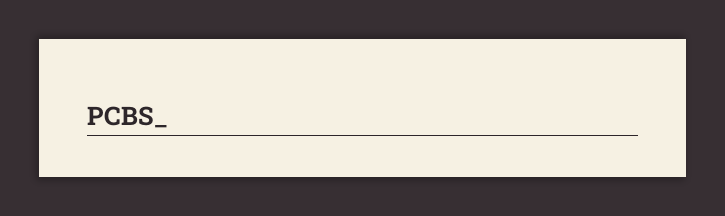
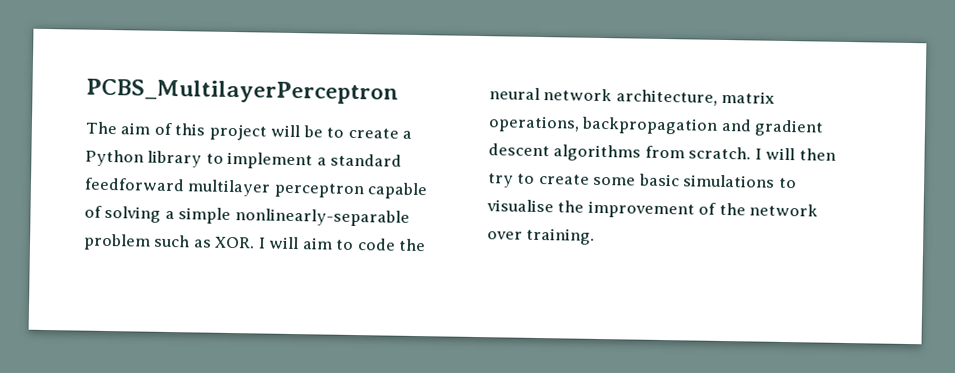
- PCBS_
+ PCBS_MultilayerPerceptron
+ The aim of this project will be to create a Python library to implement a standard feedforward multilayer perceptron capable of solving a simple nonlinearly-separable problem such as XOR. I will aim to code the neural network architecture, matrix operations, backpropagation and gradient descent algorithms from scratch. I will then try to create some basic simulations to visualise the improvement of the network over training.

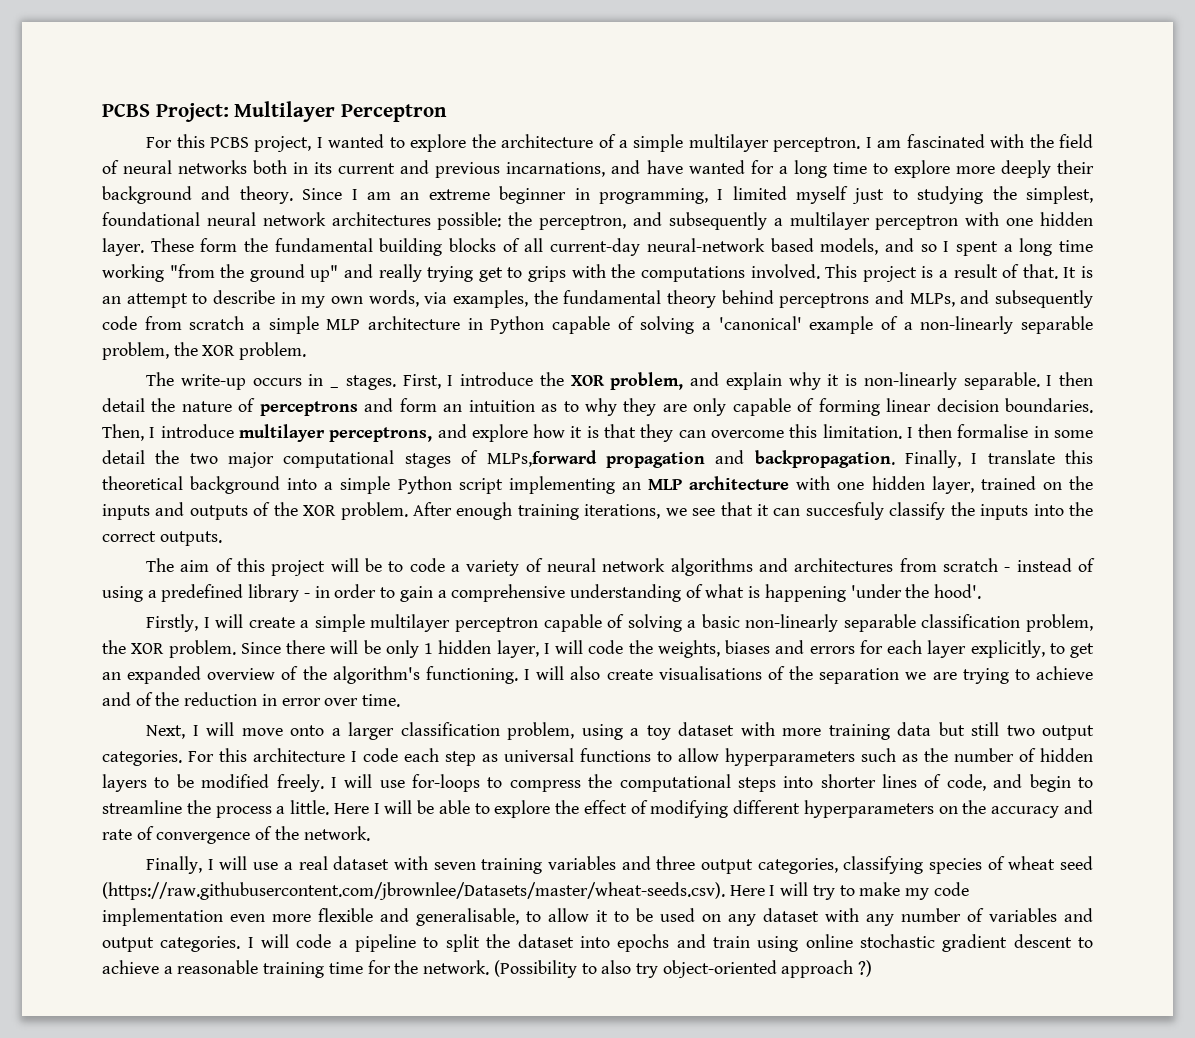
- PCBS_MultilayerPerceptron
+ PCBS Project: Multilayer Perceptron
+ For this PCBS project, I wanted to explore the architecture of a simple multilayer perceptron. I am fascinated with the field of neural networks both in its current and previous incarnations, and have wanted for a long time to explore more deeply their background and theory. Since I am an extreme beginner in programming, I limited myself just to studying the simplest, foundational neural network architectures possible: the perceptron, and subsequently a multilayer perceptron with one hidden layer. These form the fundamental building blocks of all current-day neural-network based models, and so I spent a long time working "from the ground up" and really trying get to grips with the computations involved. This project is a result of that. It is an attempt to describe in my own words, via examples, the fundamental theory behind perceptrons and MLPs, and subsequently code from scratch a simple MLP architecture in Python capable of solving a 'canonical' example of a non-linearly separable problem, the XOR problem.
+ The write-up occurs in _ stages. First, I introduce the XOR problem, and explain why it is non-linearly separable. I then detail the nature of perceptrons and form an intuition as to why they are only capable of forming linear decision boundaries. Then, I introduce multilayer perceptrons, and explore how it is that they can overcome this limitation. I then formalise in some detail the two major computational stages of MLPs,forward propagation and backpropagation. Finally, I translate this theoretical background into a simple Python script implementing an MLP architecture with one hidden layer, trained on the inputs and outputs of the XOR problem. After enough training iterations, we see that it can succesfuly classify the inputs into the correct outputs.
- The aim of this project will be to create a Python library to implement a standard feedforward multilayer perceptron capable of solving a simple nonlinearly-separable problem such as XOR. I will aim to code the neural network architecture, matrix operations, backpropagation and gradient descent algorithms from scratch. I will then try to create some basic simulations to visualise the improvement of the network over training.
+ The aim of this project will be to code a variety of neural network algorithms and architectures from scratch - instead of using a predefined library - in order to gain a comprehensive understanding of what is happening 'under the hood'.
+ Firstly, I will create a simple multilayer perceptron capable of solving a basic non-linearly separable classification problem, the XOR problem. Since there will be only 1 hidden layer, I will code the weights, biases and errors for each layer explicitly, to get an expanded overview of the algorithm's functioning. I will also create visualisations of the separation we are trying to achieve and of the reduction in error over time.
+ Next, I will move onto a larger classification problem, using a toy dataset with more training data but still two output categories. For this architecture I code each step as universal functions to allow hyperparameters such as the number of hidden layers to be modified freely. I will use for-loops to compress the computational steps into shorter lines of code, and begin to streamline the process a little. Here I will be able to explore the effect of modifying different hyperparameters on the accuracy and rate of convergence of the network.
+ Finally, I will use a real dataset with seven training variables and three output categories, classifying species of wheat seed (https://raw.githubusercontent.com/jbrownlee/Datasets/master/wheat-seeds.csv). Here I will try to make my code implementation even more flexible and generalisable, to allow it to be used on any dataset with any number of variables and output categories. I will code a pipeline to split the dataset into epochs and train using online stochastic gradient descent to achieve a reasonable training time for the network. (Possibility to also try object-oriented approach ?)

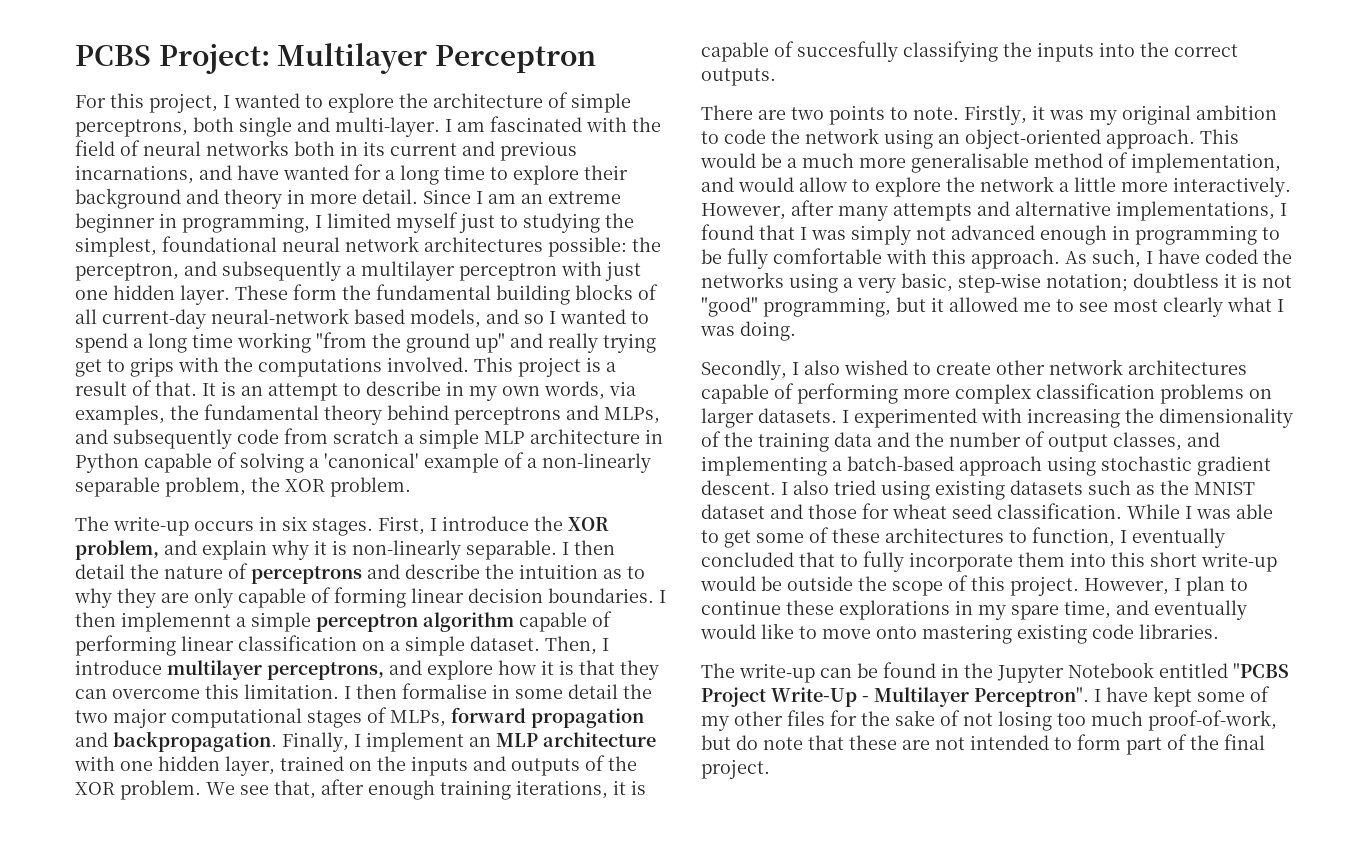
- For this PCBS project, I wanted to explore the architecture of a simple multilayer perceptron.
+ For this project, I wanted to explore the architecture of simple perceptrons, both single and multi-layer.
- I am fascinated with the field of neural networks both in its current and previous incarnations, and have wanted for a long time to explore more deeply their background and theory.
+ I am fascinated with the field of neural networks both in its current and previous incarnations, and have wanted for a long time to explore their background and theory in more detail.
- Since I am an extreme beginner in programming, I limited myself just to studying the simplest, foundational neural network architectures possible: the perceptron, and subsequently a multilayer perceptron with one hidden layer.
+ Since I am an extreme beginner in programming, I limited myself just to studying the simplest, foundational neural network architectures possible: the perceptron, and subsequently a multilayer perceptron with just one hidden layer.
- These form the fundamental building blocks of all current-day neural-network based models, and so I spent a long time working "from the ground up" and really trying get to grips with the computations involved.
+ These form the fundamental building blocks of all current-day neural-network based models, and so I wanted to spend a long time working "from the ground up" and really trying get to grips with the computations involved.
- The write-up occurs in _ stages.
+ The write-up occurs in six stages.
- I then detail the nature of perceptrons and form an intuition as to why they are only capable of forming linear decision boundaries.
+ I then detail the nature of perceptrons and describe the intuition as to why they are only capable of forming linear decision boundaries.
+ I then implemennt a simple perceptron algorithm capable of performing linear classification on a simple dataset.
- I then formalise in some detail the two major computational stages of MLPs,forward propagation and backpropagation.
+ I then formalise in some detail the two major computational stages of MLPs, forward propagation and backpropagation.
- Finally, I translate this theoretical background into a simple Python script implementing an MLP architecture with one hidden layer, trained on the inputs and outputs of the XOR problem.
+ Finally, I implement an MLP architecture with one hidden layer, trained on the inputs and outputs of the XOR problem.
- After enough training iterations, we see that it can succesfuly classify the inputs into the correct outputs.
+ We see that, after enough training iterations, it is capable of succesfully classifying the inputs into the correct outputs.
- The aim of this project will be to code a variety of neural network algorithms and architectures from scratch - instead of using a predefined library - in order to gain a comprehensive understanding of what is happening 'under the hood'.
- Firstly, I will create a simple multilayer perceptron capable of solving a basic non-linearly separable classification problem, the XOR problem. Since there will be only 1 hidden layer, I will code the weights, biases and errors for each layer explicitly, to get an expanded overview of the algorithm's functioning. I will also create visualisations of the separation we are trying to achieve and of the reduction in error over time.
- Next, I will move onto a larger classification problem, using a toy dataset with more training data but still two output categories. For this architecture I code each step as universal functions to allow hyperparameters such as the number of hidden layers to be modified freely. I will use for-loops to compress the computational steps into shorter lines of code, and begin to streamline the process a little. Here I will be able to explore the effect of modifying different hyperparameters on the accuracy and rate of convergence of the network.
- Finally, I will use a real dataset with seven training variables and three output categories, classifying species of wheat seed (https://raw.githubusercontent.com/jbrownlee/Datasets/master/wheat-seeds.csv). Here I will try to make my code implementation even more flexible and generalisable, to allow it to be used on any dataset with any number of variables and output categories. I will code a pipeline to split the dataset into epochs and train using online stochastic gradient descent to achieve a reasonable training time for the network. (Possibility to also try object-oriented approach ?)
+ There are two points to note. Firstly, it was my original ambition to code the network using an object-oriented approach. This would be a much more generalisable method of implementation, and would allow to explore the network a little more interactively. However, after many attempts and alternative implementations, I found that I was simply not advanced enough in programming to be fully comfortable with this approach. As such, I have coded the networks using a very basic, step-wise notation; doubtless it is not "good" programming, but it allowed me to see most clearly what I was doing.
+ Secondly, I also wished to create other network architectures capable of performing more complex classification problems on larger datasets. I experimented with increasing the dimensionality of the training data and the number of output classes, and implementing a batch-based approach using stochastic gradient descent. I also tried using existing datasets such as the MNIST dataset and those for wheat seed classification. While I was able to get some of these architectures to function, I eventually concluded that to fully incorporate them into this short write-up would be outside the scope of this project. However, I plan to continue these explorations in my spare time, and eventually would like to move onto mastering existing code libraries.
+ The write-up can be found in the Jupyter Notebook entitled "PCBS Project Write-Up - Multilayer Perceptron". I have kept some of my other files for the sake of not losing too much proof-of-work, but do note that these are not intended to form part of the final project.

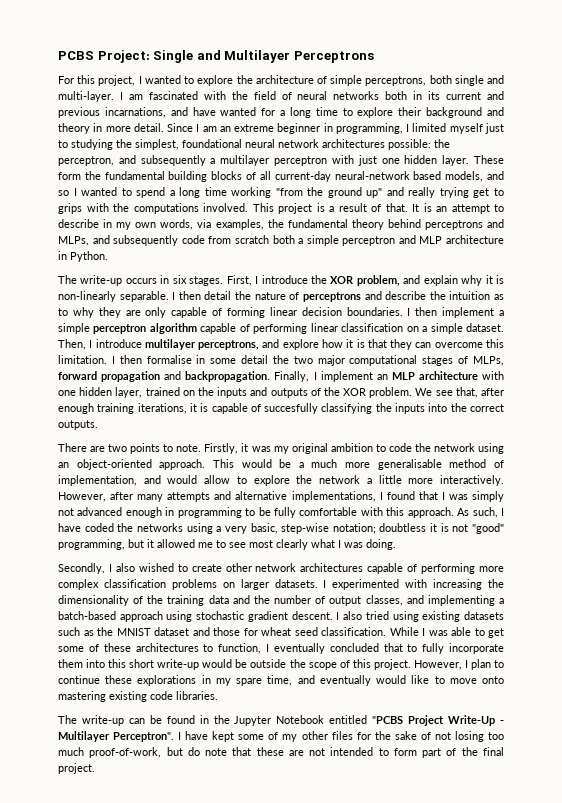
- PCBS Project: Multilayer Perceptron
+ PCBS Project: Single and Multilayer Perceptrons
- It is an attempt to describe in my own words, via examples, the fundamental theory behind perceptrons and MLPs, and subsequently code from scratch a simple MLP architecture in Python capable of solving a 'canonical' example of a non-linearly separable problem, the XOR problem.
+ It is an attempt to describe in my own words, via examples, the fundamental theory behind perceptrons and MLPs, and subsequently code from scratch both a simple perceptron and MLP architecture in Python.
- I then implemennt a simple perceptron algorithm capable of performing linear classification on a simple dataset.
+ I then implement a simple perceptron algorithm capable of performing linear classification on a simple dataset.

